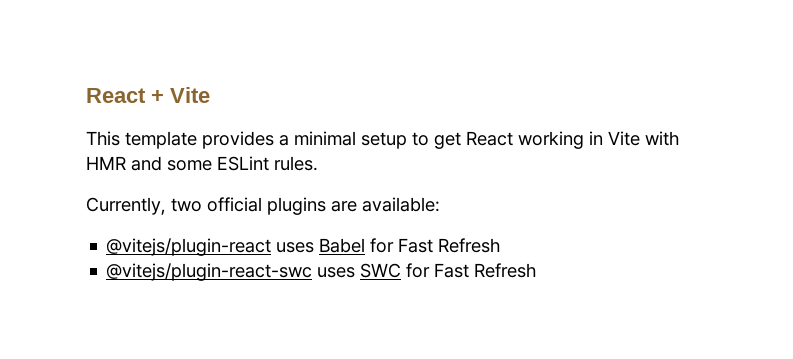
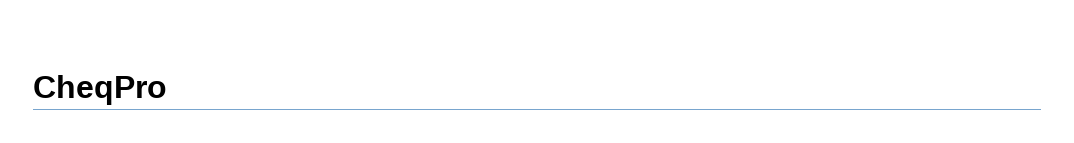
- React + Vite
- This template provides a minimal setup to get React working in Vite with HMR and some ESLint rules.
- Currently, two official plugins are available:
- @vitejs/plugin-react uses Babel for Fast Refresh
- @vitejs/plugin-react-swc uses SWC for Fast Refresh
+ CheqPro

